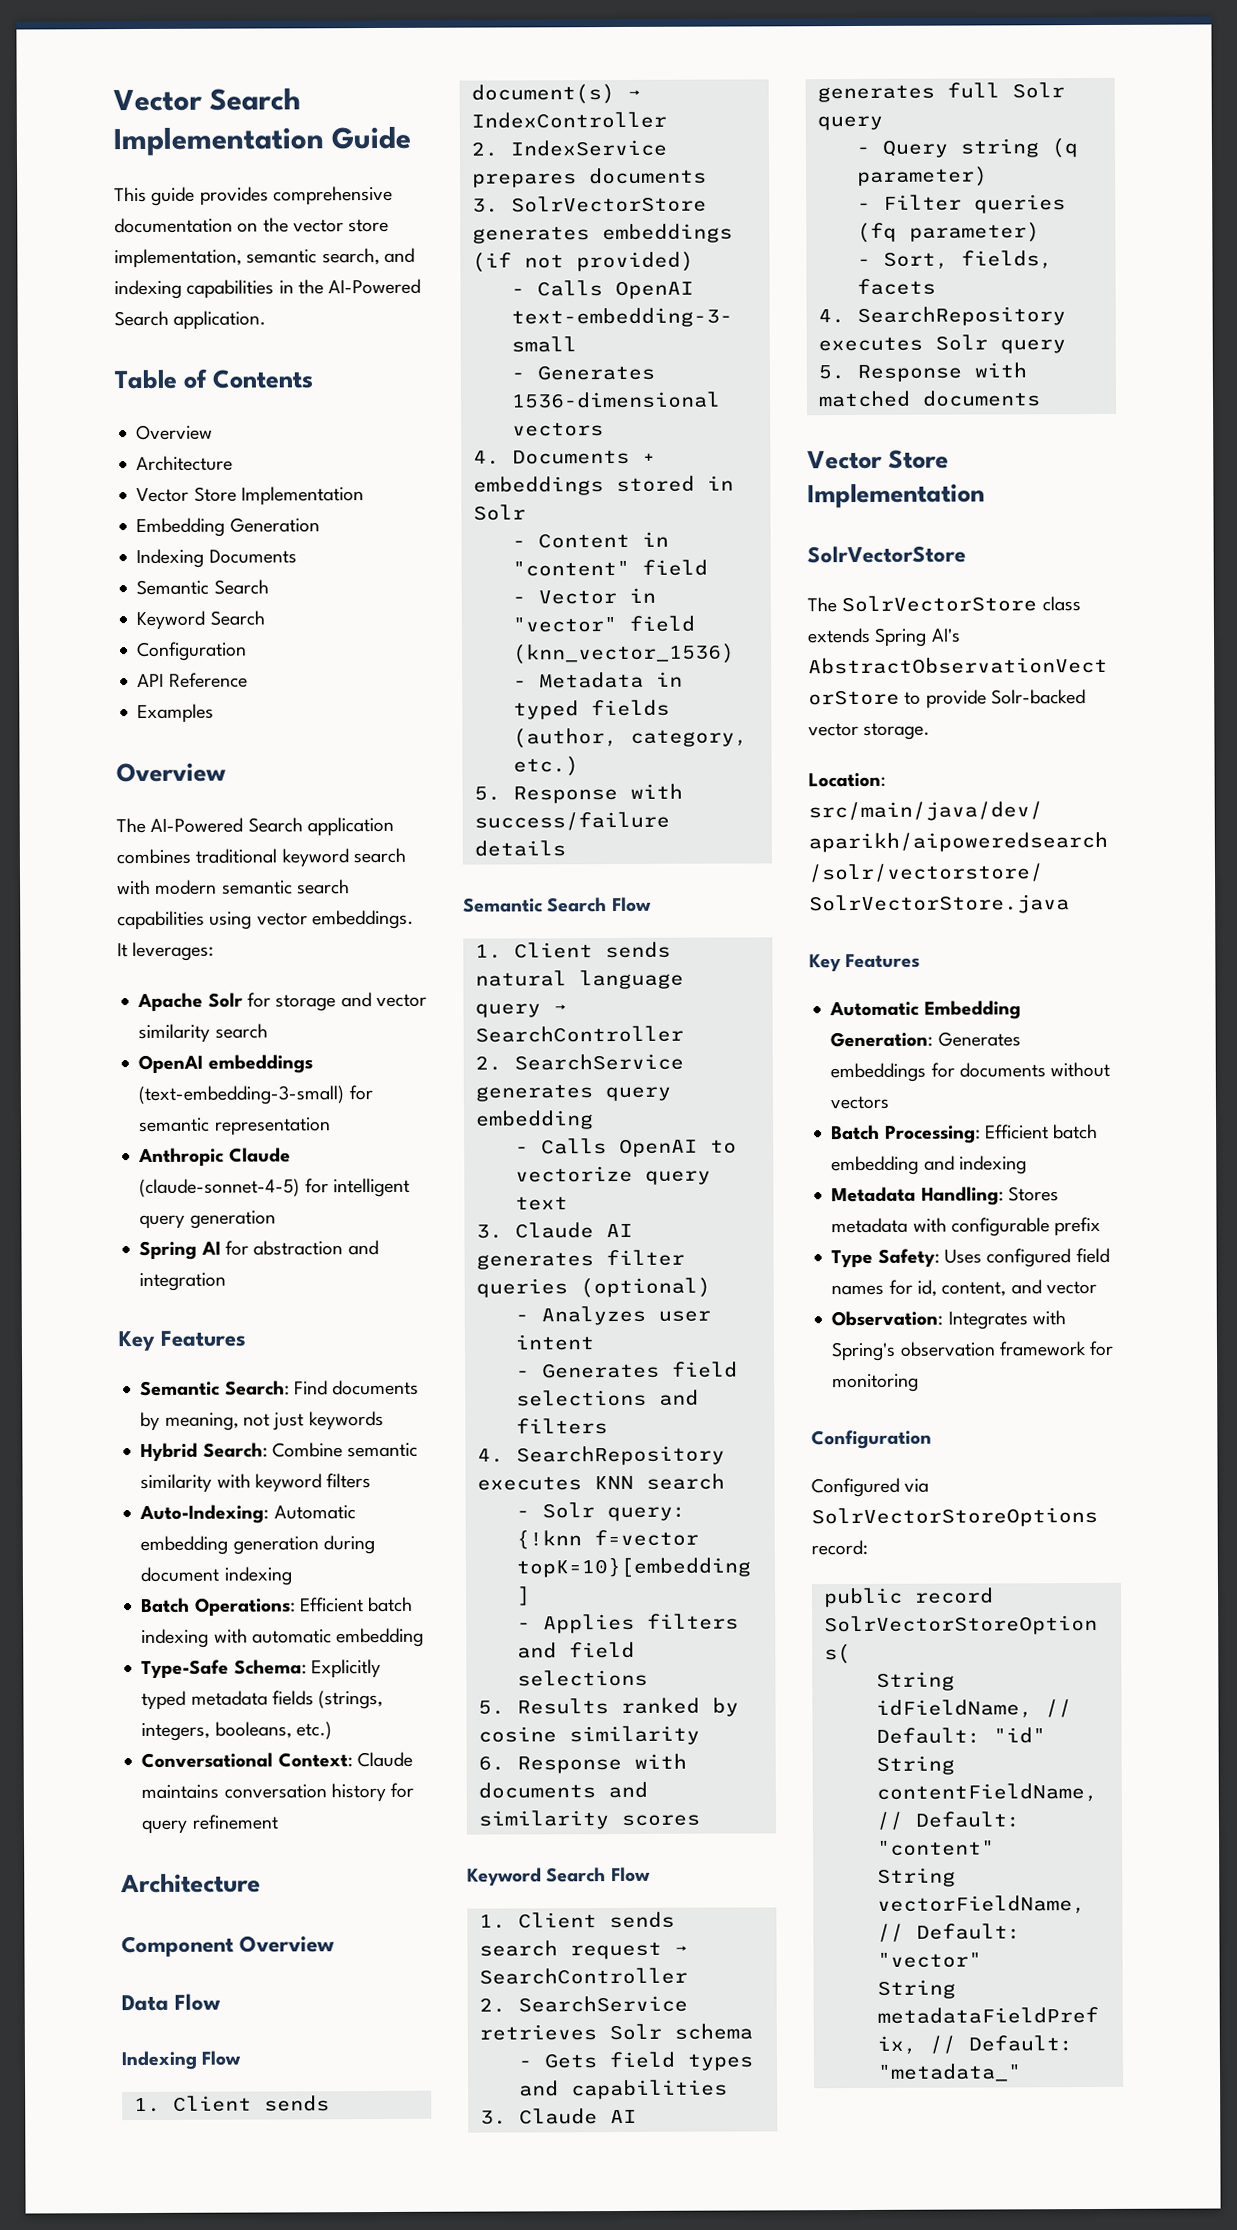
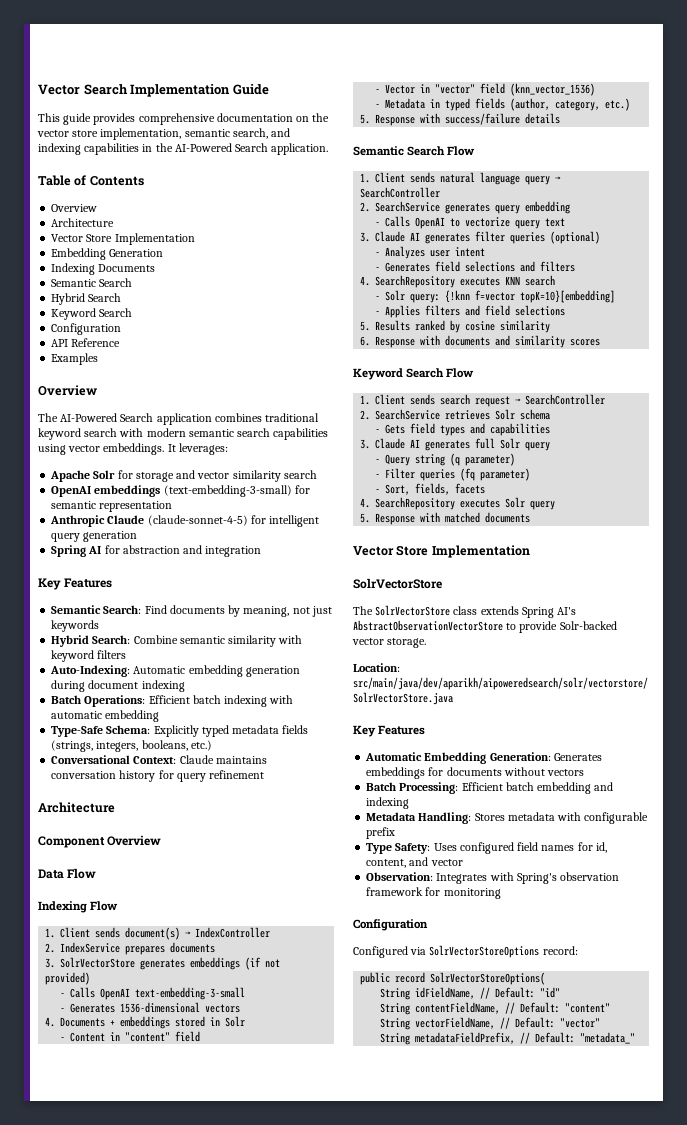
+ Hybrid Search

